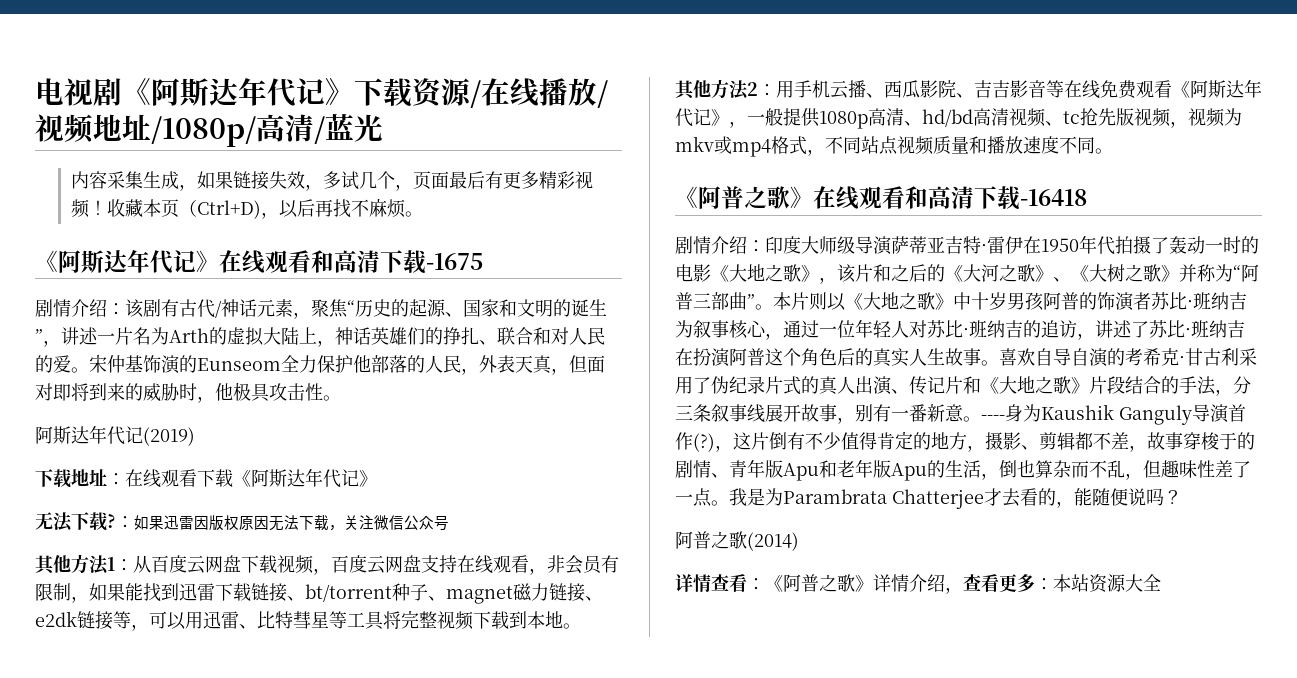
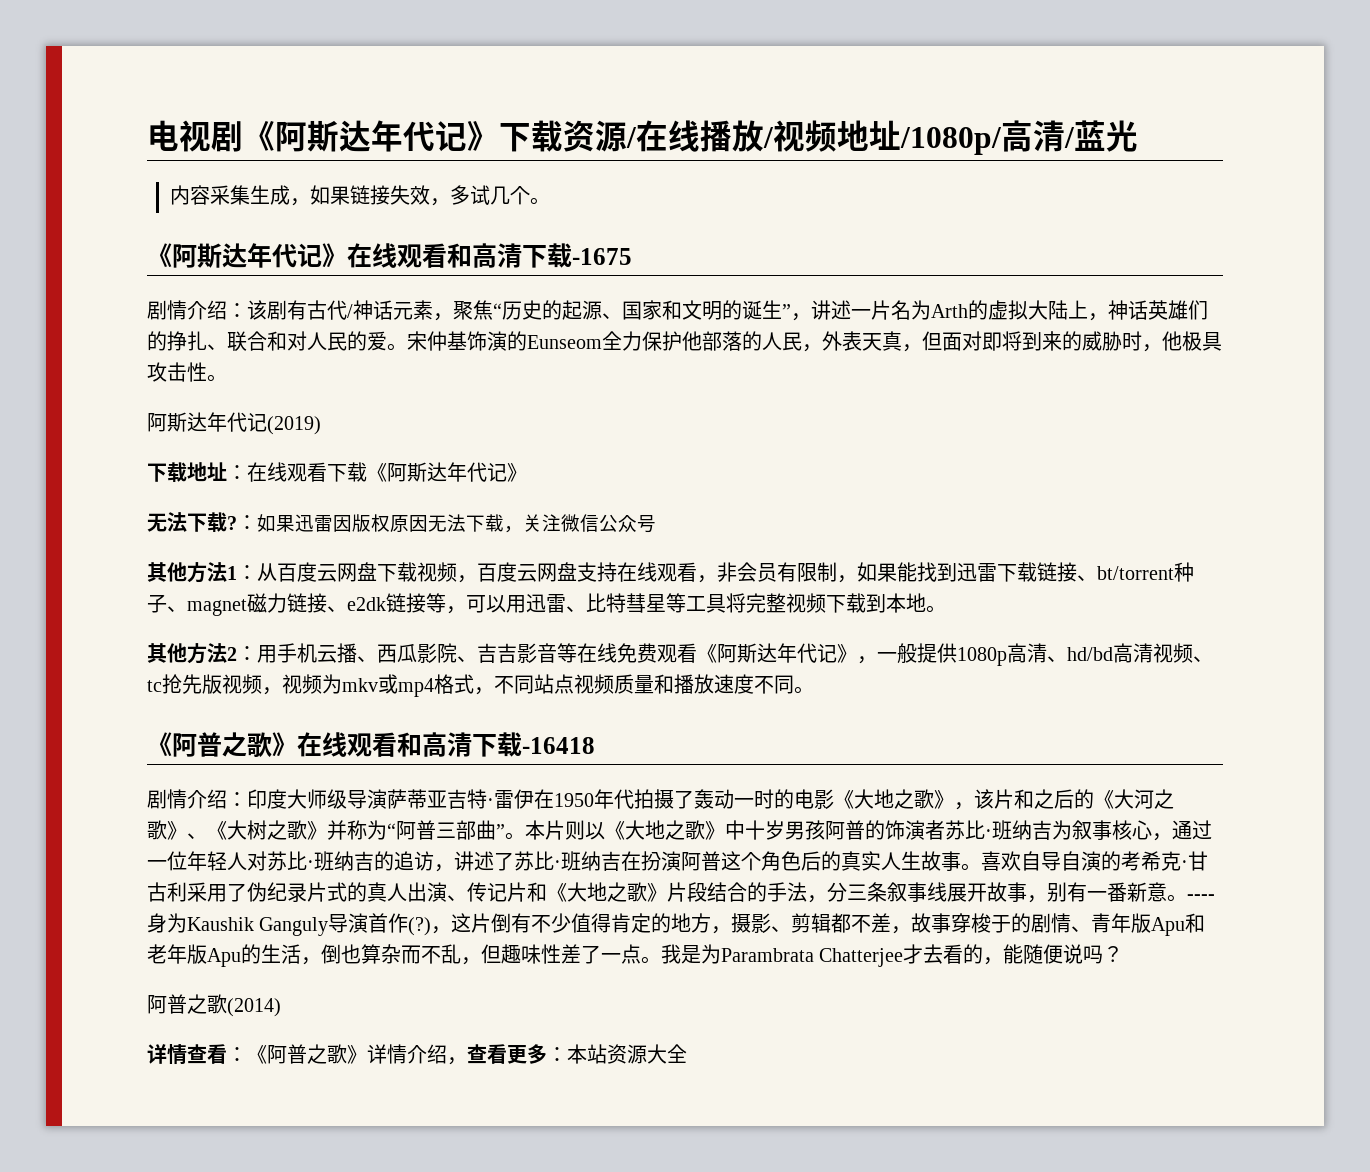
- 内容采集生成，如果链接失效，多试几个，页面最后有更多精彩视频！收藏本页（Ctrl+D)，以后再找不麻烦。
+ 内容采集生成，如果链接失效，多试几个。

